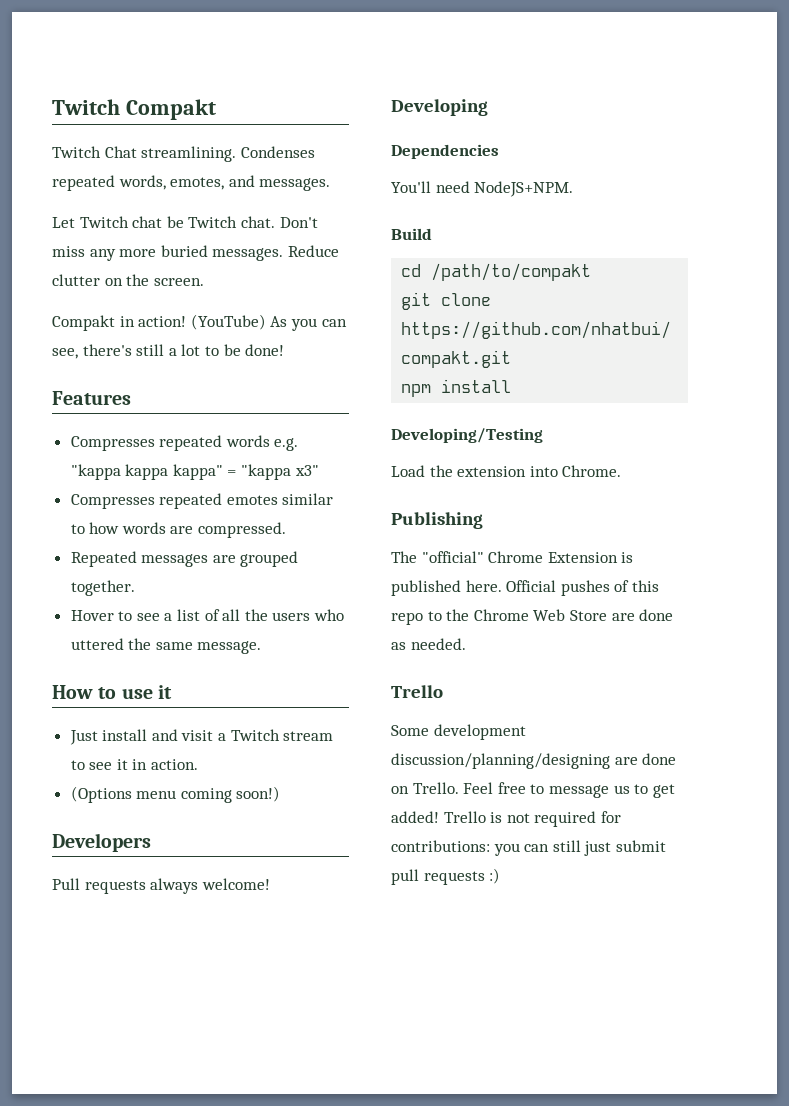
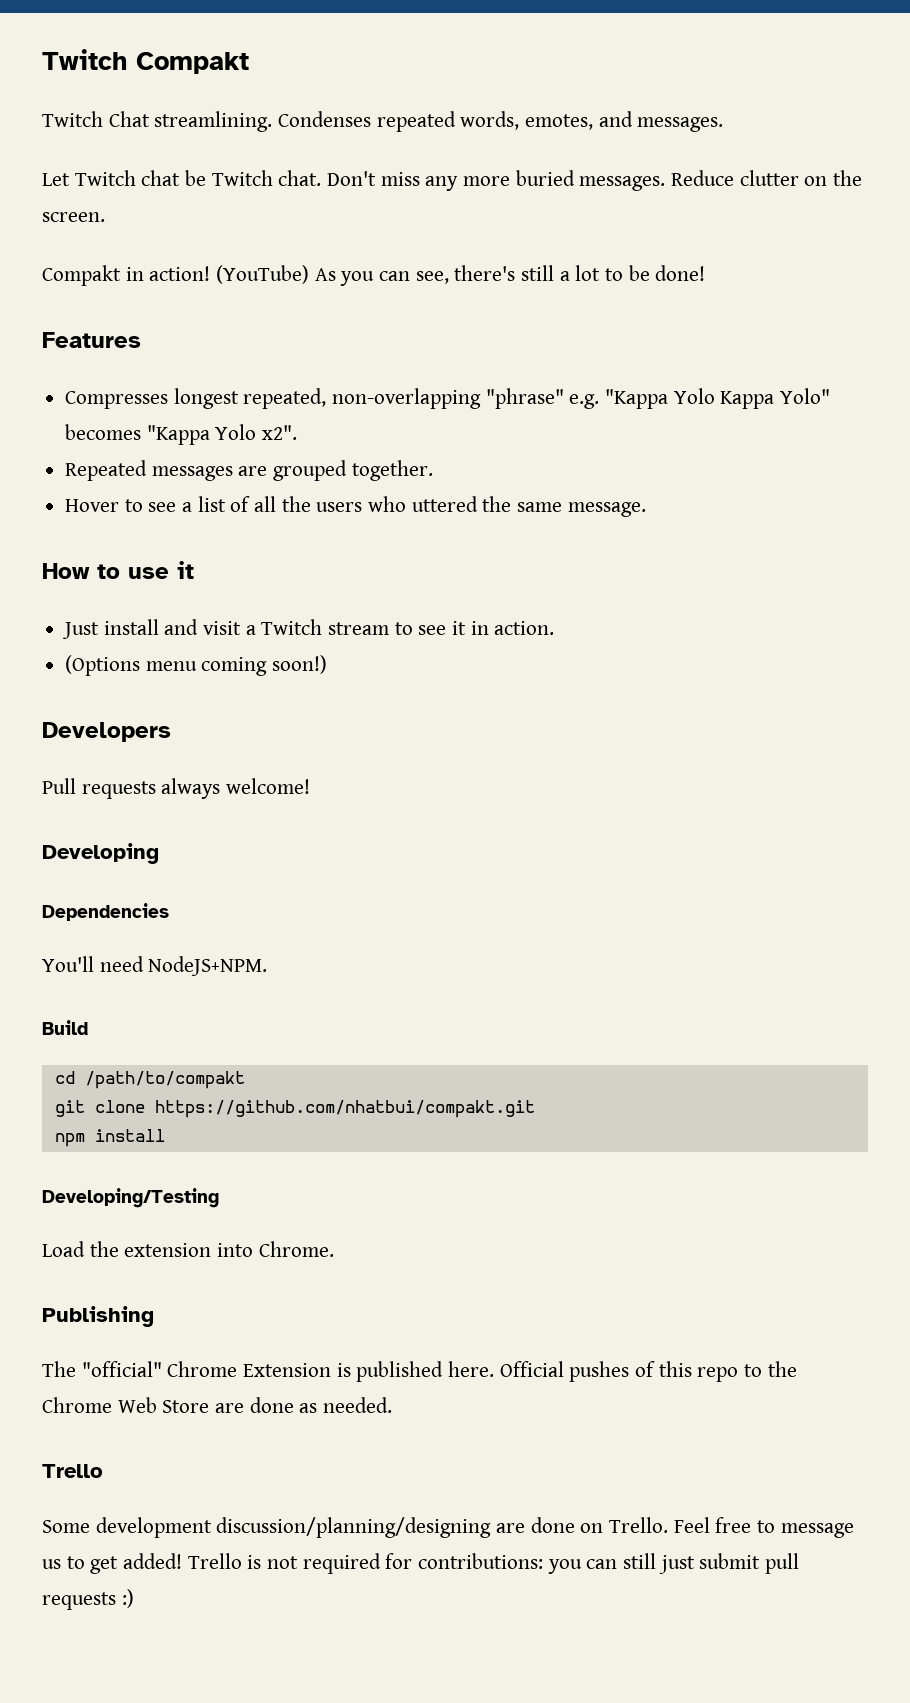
- Compresses repeated words e.g. "kappa kappa kappa" = "kappa x3"
- Compresses repeated emotes similar to how words are compressed.
+ Compresses longest repeated, non-overlapping "phrase" e.g. "Kappa Yolo Kappa Yolo" becomes "Kappa Yolo x2".

